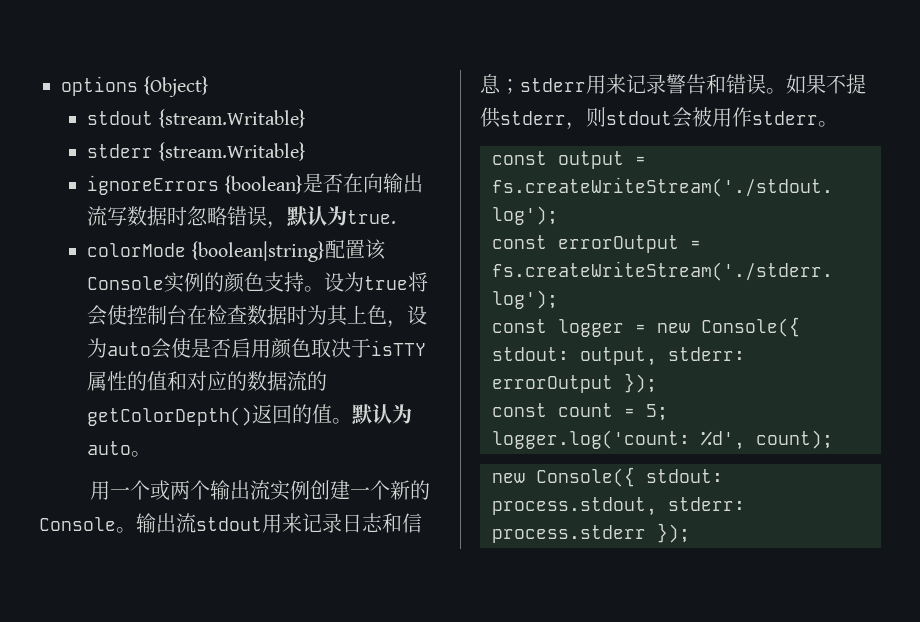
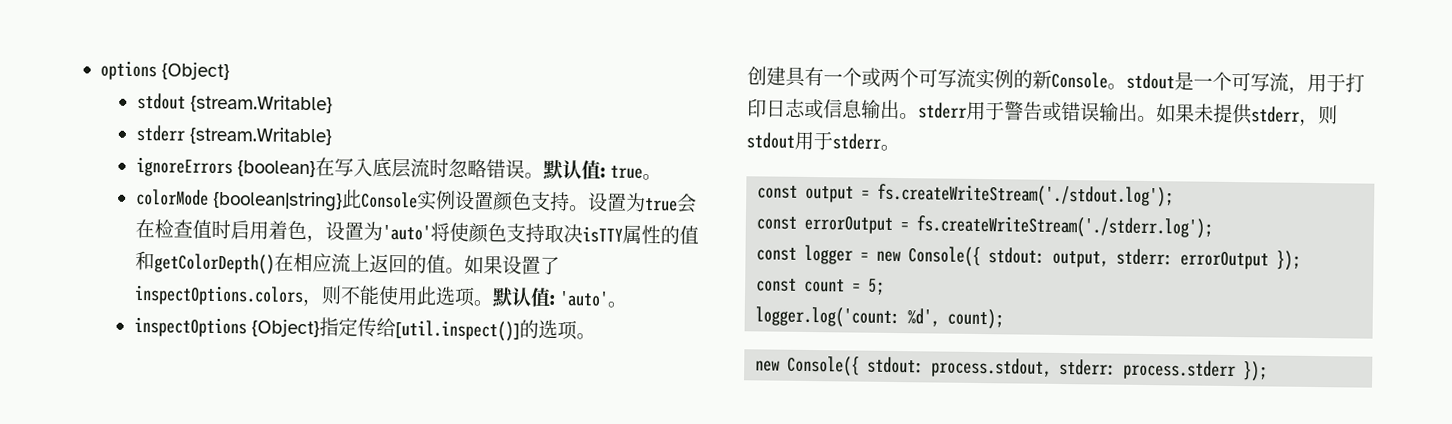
- ignoreErrors {boolean}是否在向输出流写数据时忽略错误，默认为true.
+ ignoreErrors {boolean}在写入底层流时忽略错误。默认值: true。
- colorMode {boolean|string}配置该Console实例的颜色支持。
+ colorMode {boolean|string}此Console实例设置颜色支持。
- 设为true将会使控制台在检查数据时为其上色，设为auto会使是否启用颜色取决于isTTY属性的值和对应的数据流的getColorDepth()返回的值。默认为auto。
- 用一个或两个输出流实例创建一个新的Console。输出流stdout用来记录日志和信息；stderr用来记录警告和错误。如果不提供stderr，则stdout会被用作stderr。
+ 设置为true会在检查值时启用着色，设置为'auto'将使颜色支持取决isTTY属性的值和getColorDepth()在相应流上返回的值。如果设置了inspectOptions.colors，则不能使用此选项。默认值: 'auto'。
+ inspectOptions {Object}指定传给[util.inspect()]的选项。
+ 创建具有一个或两个可写流实例的新Console。stdout是一个可写流，用于打印日志或信息输出。stderr用于警告或错误输出。如果未提供stderr，则stdout用于stderr。

